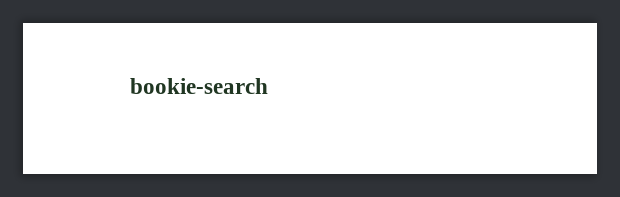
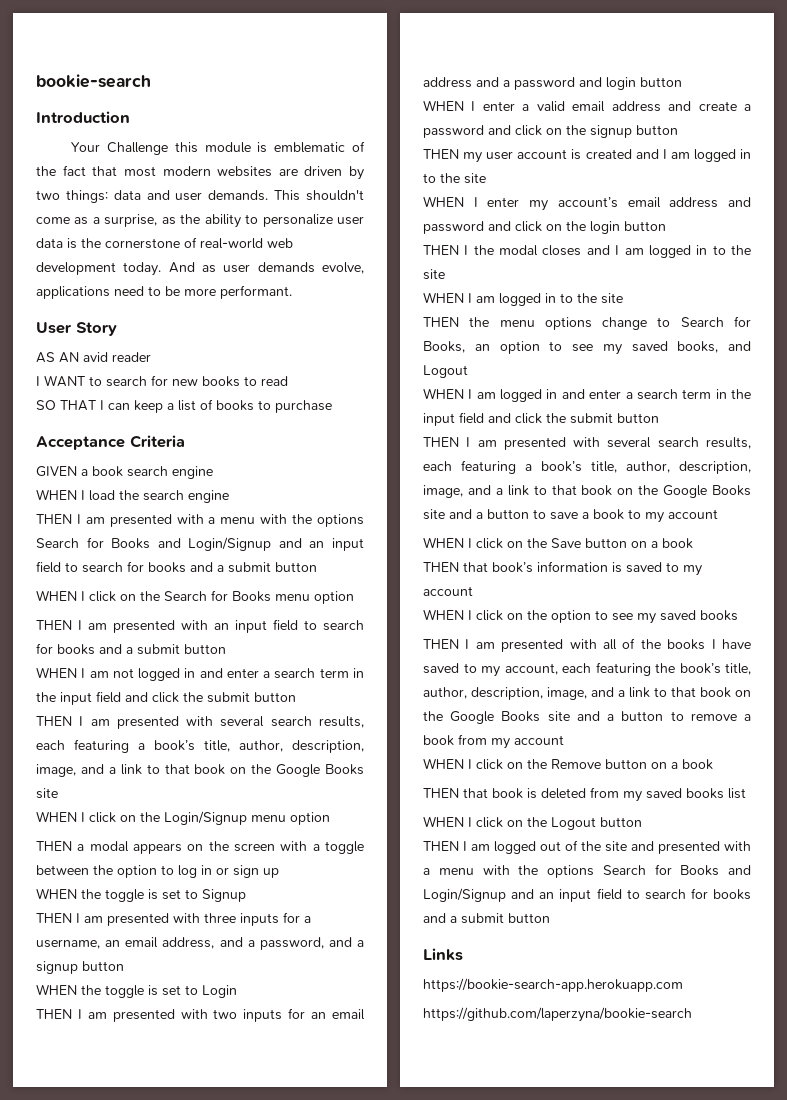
+ Introduction
+ Your Challenge this module is emblematic of the fact that most modern websites are driven by two things: data and user demands. This shouldn't come as a surprise, as the ability to personalize user data is the cornerstone of real-world web development today. And as user demands evolve, applications need to be more performant.
+ User Story
+ AS AN avid reader
+ I WANT to search for new books to read
+ SO THAT I can keep a list of books to purchase
+ Acceptance Criteria
+ GIVEN a book search engine
+ WHEN I load the search engine
+ THEN I am presented with a menu with the options Search for Books and Login/Signup and an input field to search for books and a submit button
+ WHEN I click on the Search for Books menu option
+ THEN I am presented with an input field to search for books and a submit button
+ WHEN I am not logged in and enter a search term in the input field and click the submit button
+ THEN I am presented with several search results, each featuring a book’s title, author, description, image, and a link to that book on the Google Books site
+ WHEN I click on the Login/Signup menu option
+ THEN a modal appears on the screen with a toggle between the option to log in or sign up
+ WHEN the toggle is set to Signup
+ THEN I am presented with three inputs for a username, an email address, and a password, and a signup button
+ WHEN the toggle is set to Login
+ THEN I am presented with two inputs for an email address and a password and login button
+ WHEN I enter a valid email address and create a password and click on the signup button
+ THEN my user account is created and I am logged in to the site
+ WHEN I enter my account’s email address and password and click on the login button
+ THEN I the modal closes and I am logged in to the site
+ WHEN I am logged in to the site
+ THEN the menu options change to Search for Books, an option to see my saved books, and Logout
+ WHEN I am logged in and enter a search term in the input field and click the submit button
+ THEN I am presented with several search results, each featuring a book’s title, author, description, image, and a link to that book on the Google Books site and a button to save a book to my account
+ WHEN I click on the Save button on a book
+ THEN that book’s information is saved to my account
+ WHEN I click on the option to see my saved books
+ THEN I am presented with all of the books I have saved to my account, each featuring the book’s title, author, description, image, and a link to that book on the Google Books site and a button to remove a book from my account
+ WHEN I click on the Remove button on a book
+ THEN that book is deleted from my saved books list
+ WHEN I click on the Logout button
+ THEN I am logged out of the site and presented with a menu with the options Search for Books and Login/Signup and an input field to search for books and a submit button
+ Links
+ https://bookie-search-app.herokuapp.com
+ https://github.com/laperzyna/bookie-search

